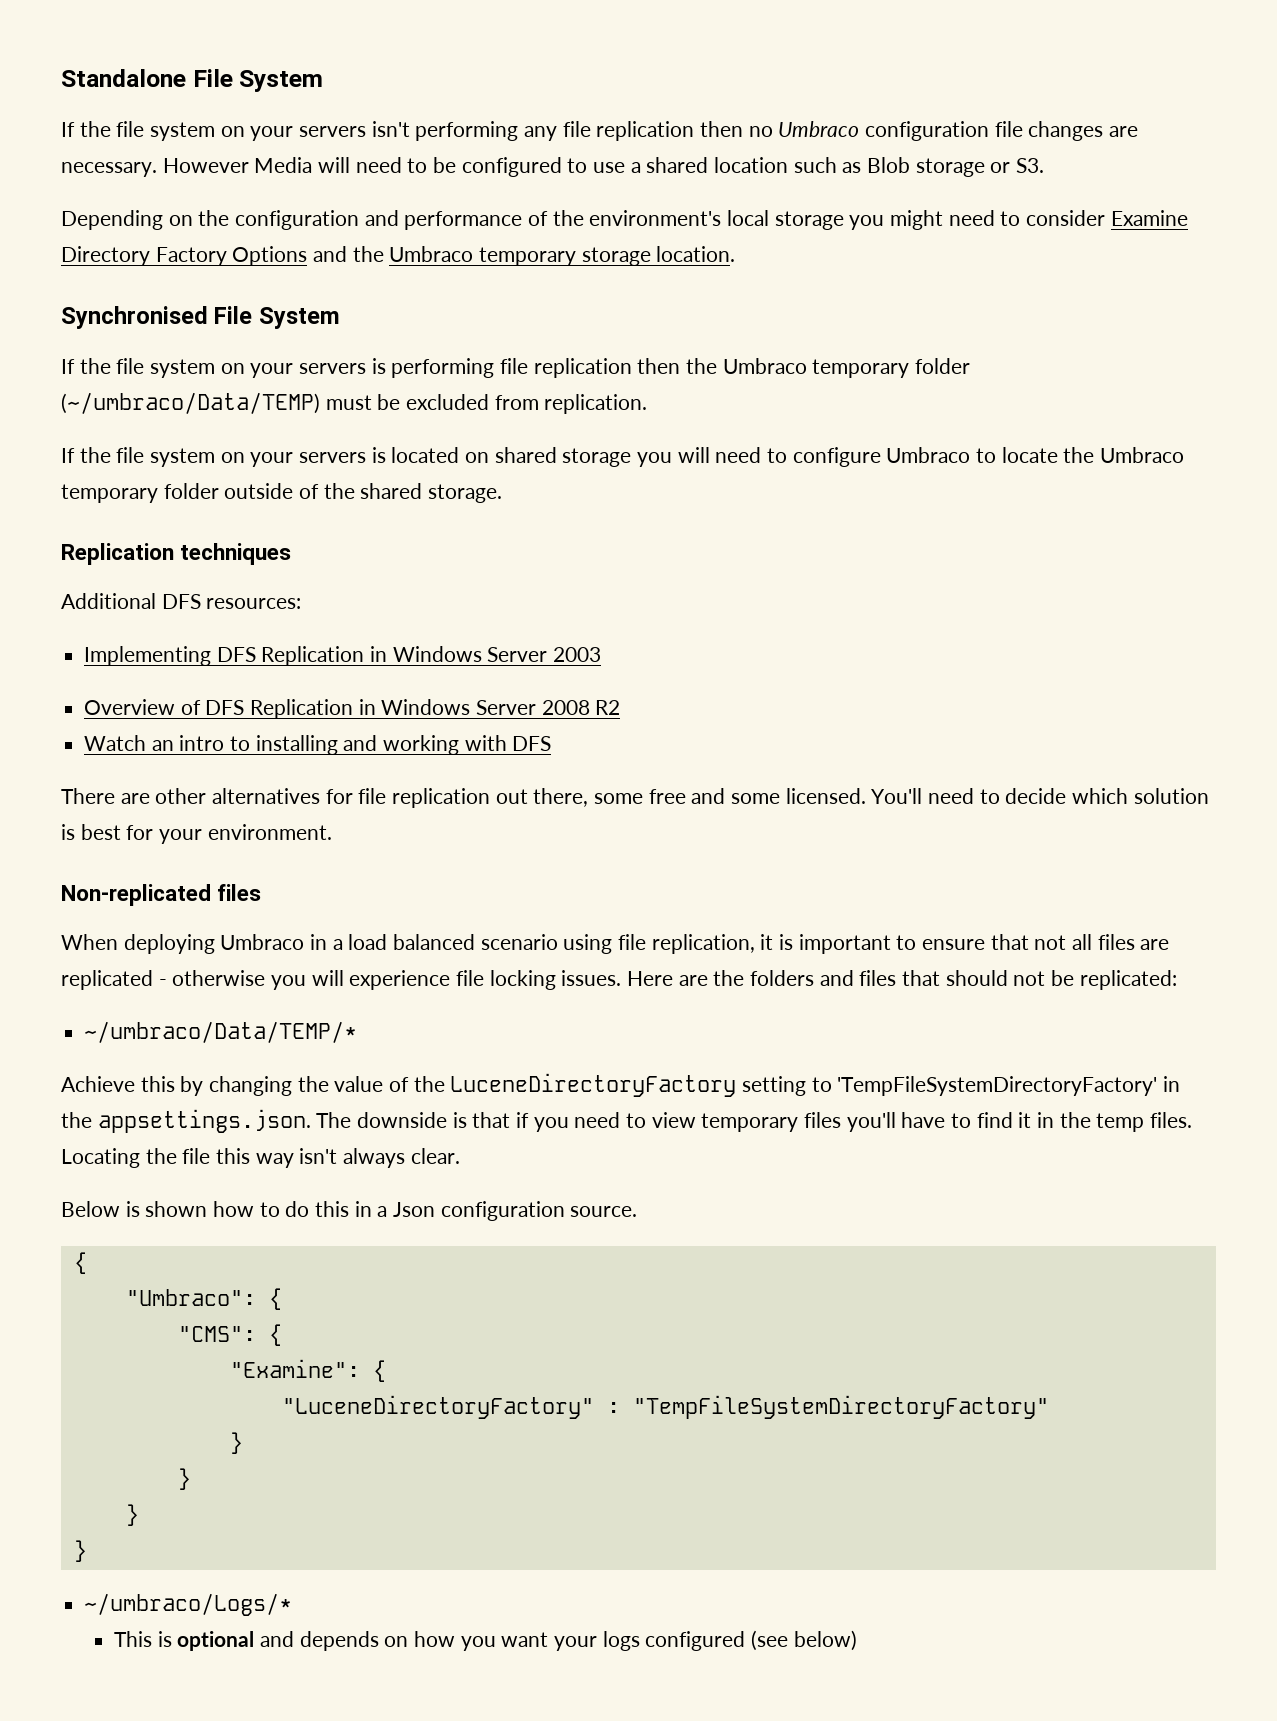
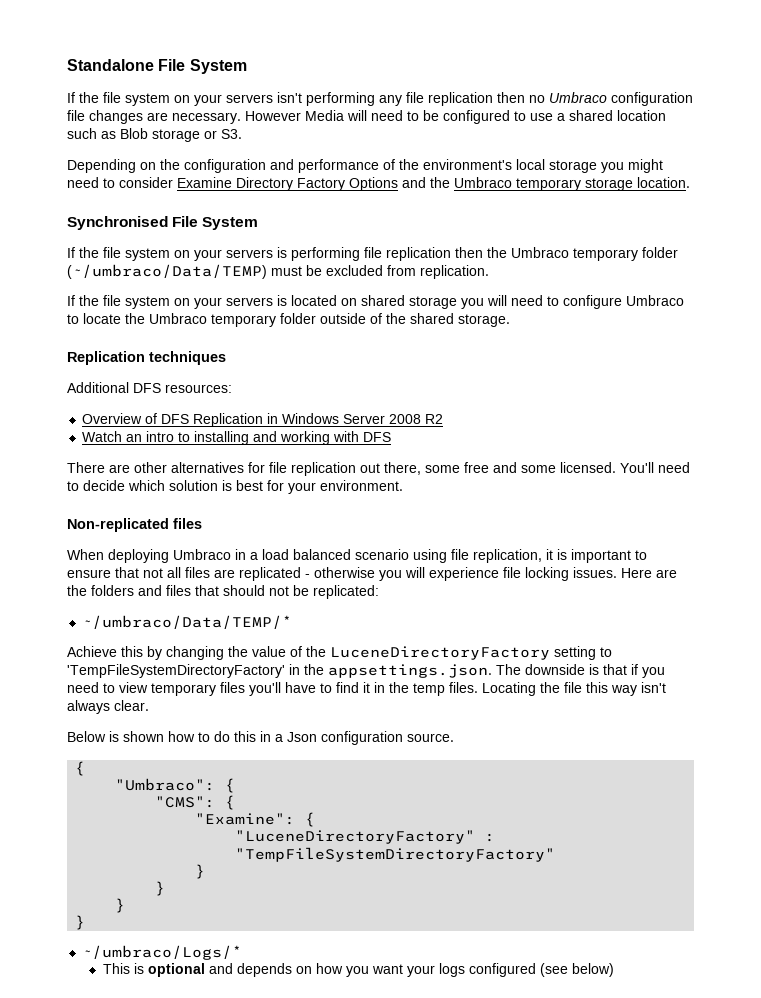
- Implementing DFS Replication in Windows Server 2003

